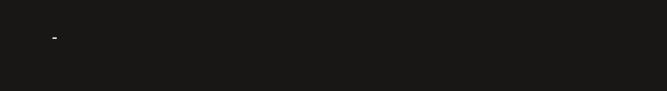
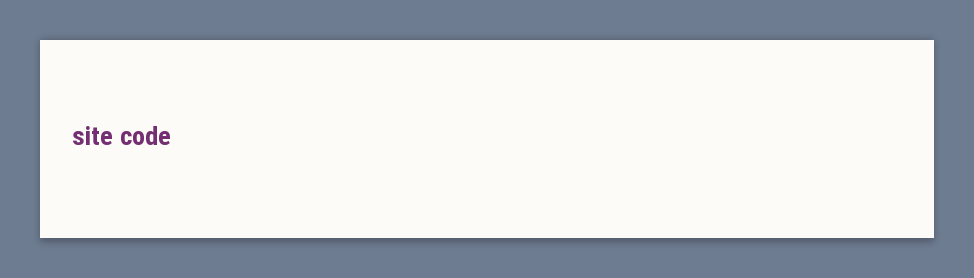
- -
+ site code

